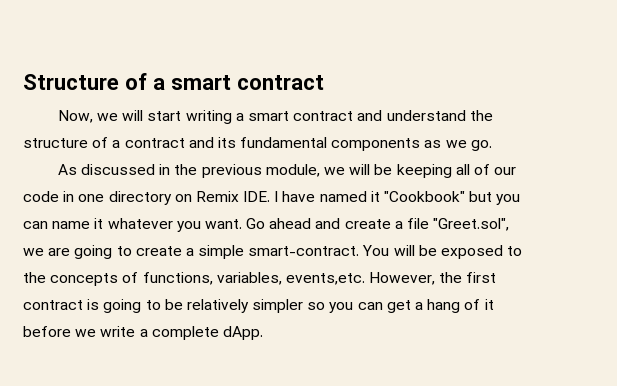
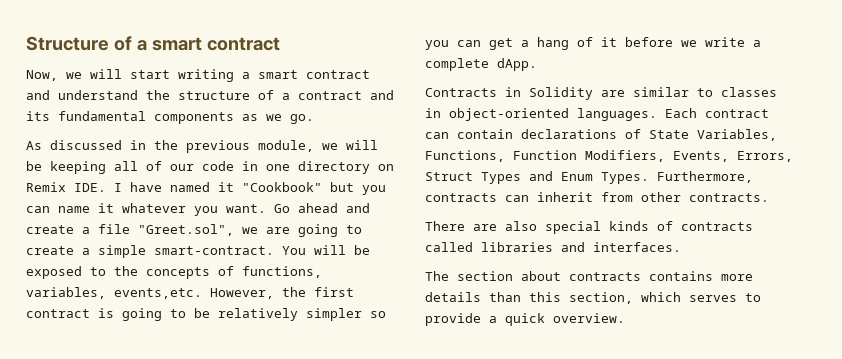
+ Contracts in Solidity are similar to classes in object-oriented languages. Each contract can contain declarations of State Variables, Functions, Function Modifiers, Events, Errors, Struct Types and Enum Types. Furthermore, contracts can inherit from other contracts.
+ There are also special kinds of contracts called libraries and interfaces.
+ The section about contracts contains more details than this section, which serves to provide a quick overview.

